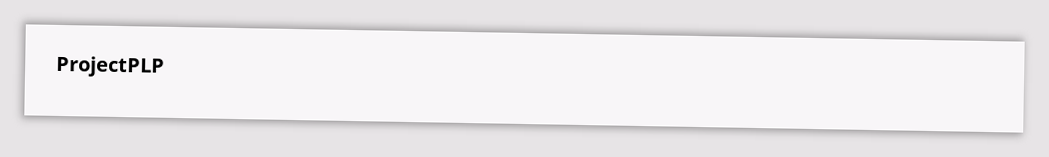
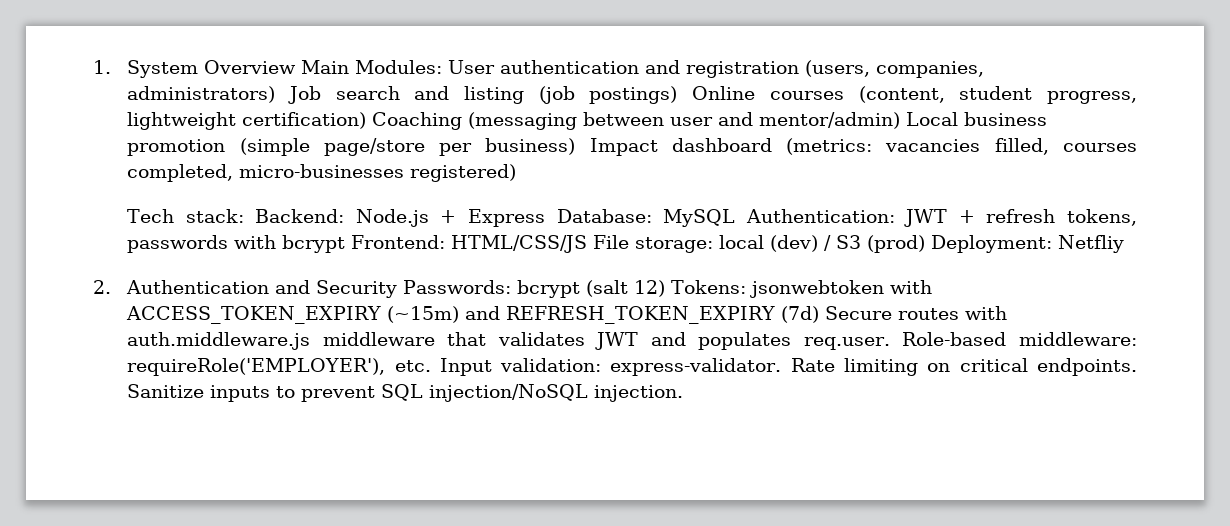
- ProjectPLP
+ 1. System Overview Main Modules: User authentication and registration (users, companies, administrators) Job search and listing (job postings) Online courses (content, student progress, lightweight certification) Coaching (messaging between user and mentor/admin) Local business promotion (simple page/store per business) Impact dashboard (metrics: vacancies filled, courses completed, micro-businesses registered)
+ Tech stack: Backend: Node.js + Express Database: MySQL Authentication: JWT + refresh tokens, passwords with bcrypt Frontend: HTML/CSS/JS File storage: local (dev) / S3 (prod) Deployment: Netfliy
+ 2. Authentication and Security Passwords: bcrypt (salt 12) Tokens: jsonwebtoken with ACCESS_TOKEN_EXPIRY (~15m) and REFRESH_TOKEN_EXPIRY (7d) Secure routes with auth.middleware.js middleware that validates JWT and populates req.user. Role-based middleware: requireRole('EMPLOYER'), etc. Input validation: express-validator. Rate limiting on critical endpoints. Sanitize inputs to prevent SQL injection/NoSQL injection.

